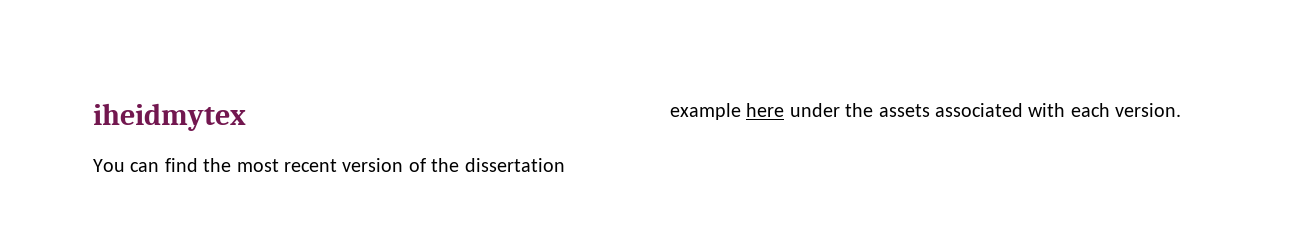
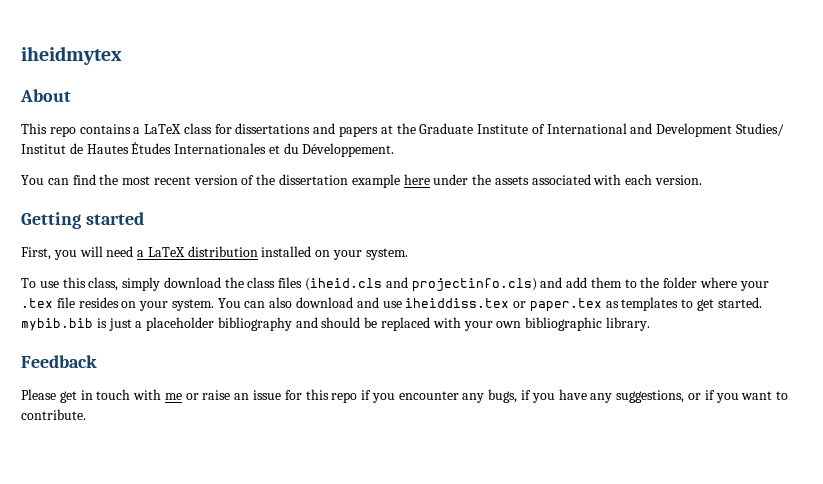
+ About
+ This repo contains a LaTeX class for dissertations and papers at the Graduate Institute of International and Development Studies/ Institut de Hautes Études Internationales et du Développement.
+ Getting started
+ First, you will need a LaTeX distribution installed on your system.
+ To use this class, simply download the class files (iheid.cls and projectinfo.cls) and add them to the folder where your .tex file resides on your system. You can also download and use iheiddiss.tex or paper.tex as templates to get started. mybib.bib is just a placeholder bibliography and should be replaced with your own bibliographic library.
+ Feedback
+ Please get in touch with me or raise an issue for this repo if you encounter any bugs, if you have any suggestions, or if you want to contribute.

